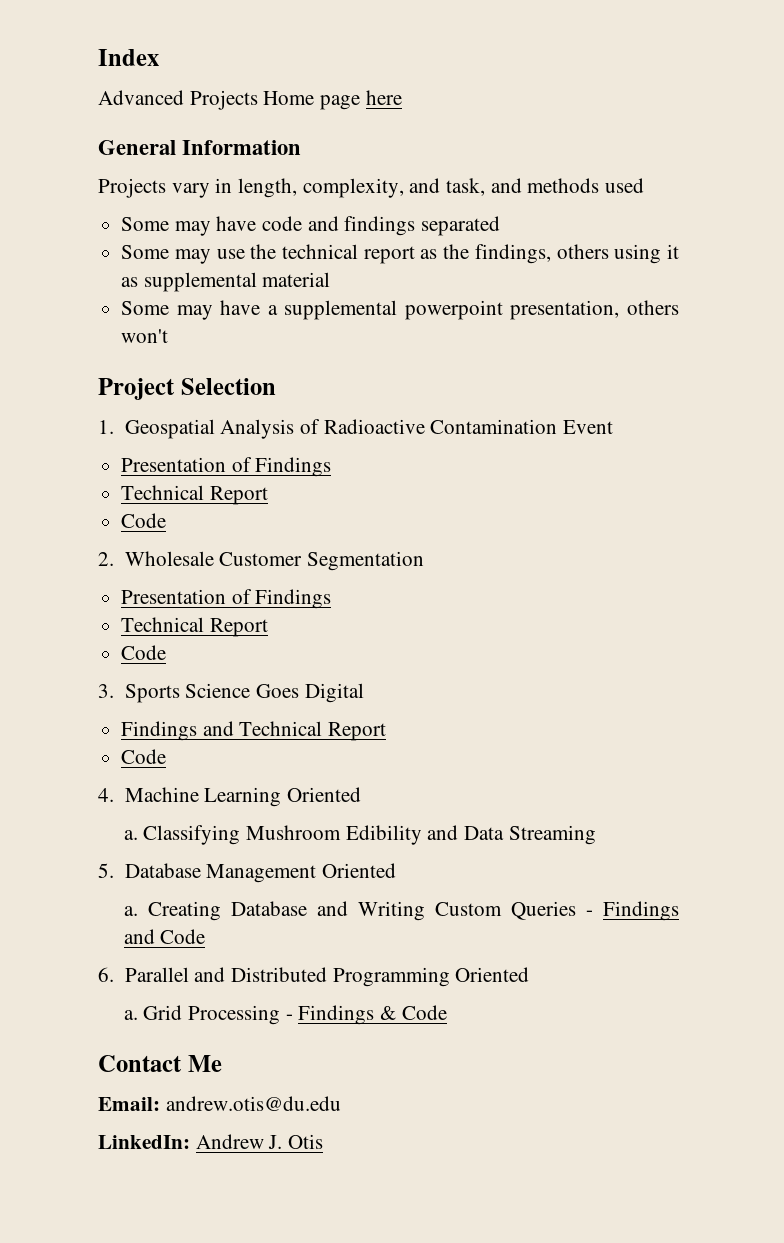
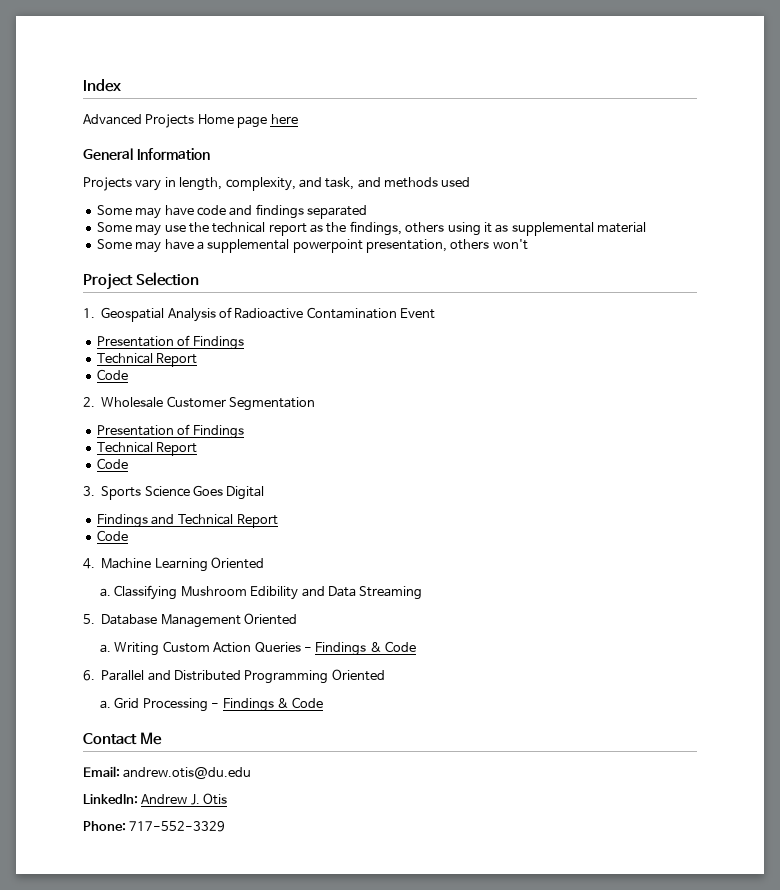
- Creating Database and Writing Custom Queries - Findings and Code
+ Writing Custom Action Queries - Findings & Code
+ Phone: 717-552-3329

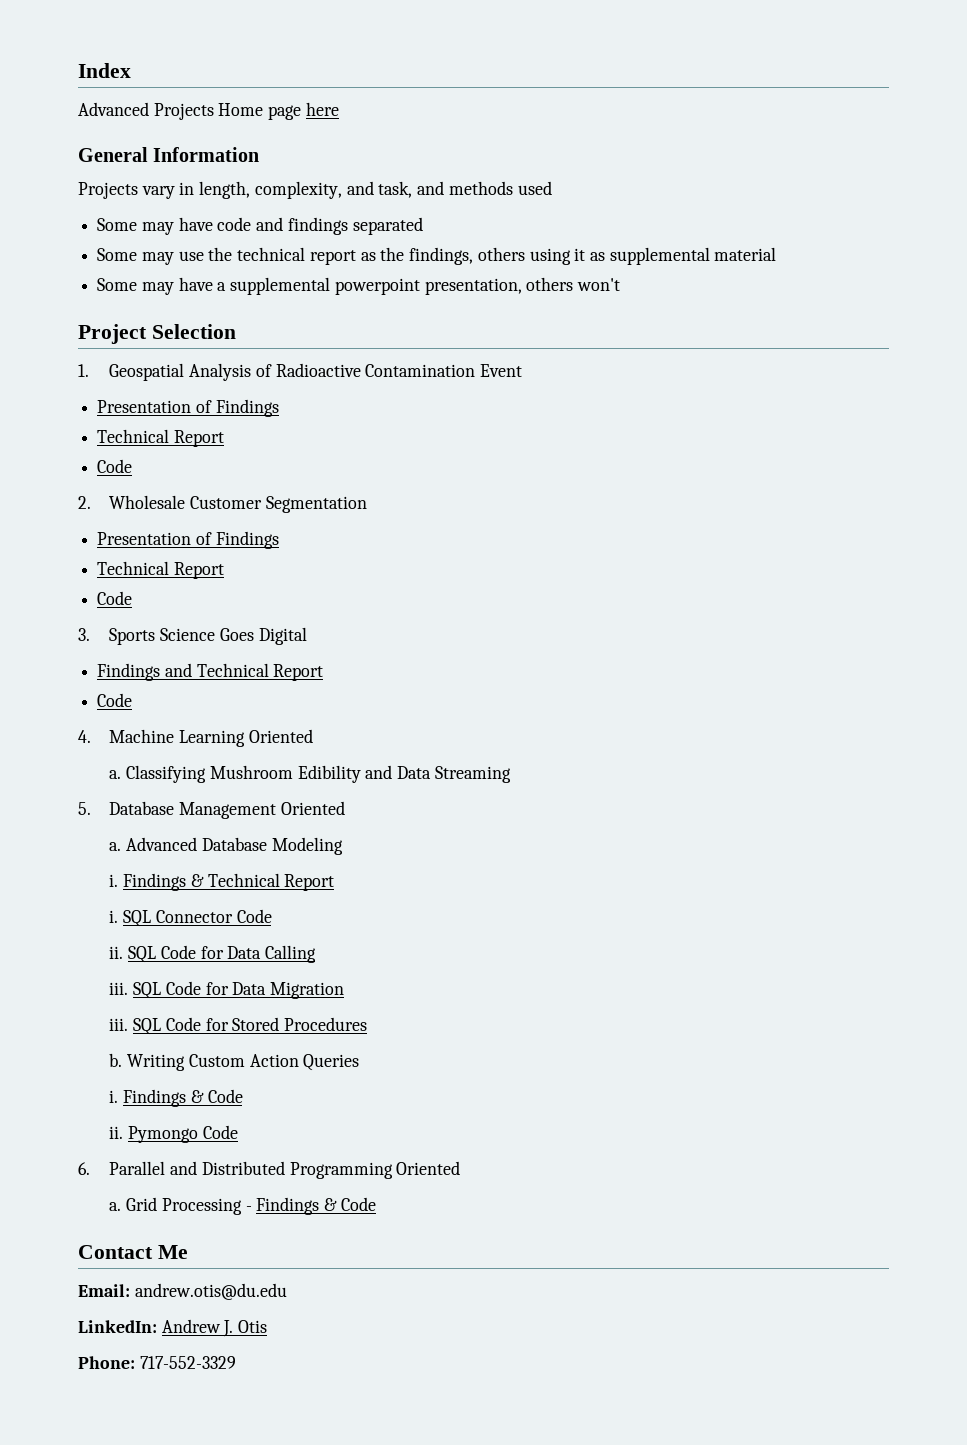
+ Advanced Database Modeling
+ i. Findings & Technical Report
+ i. SQL Connector Code
+ ii. SQL Code for Data Calling
+ iii. SQL Code for Data Migration
+ iii. SQL Code for Stored Procedures
+ b.
- Writing Custom Action Queries - Findings & Code
+ Writing Custom Action Queries
+ i. Findings & Code
+ ii. Pymongo Code

